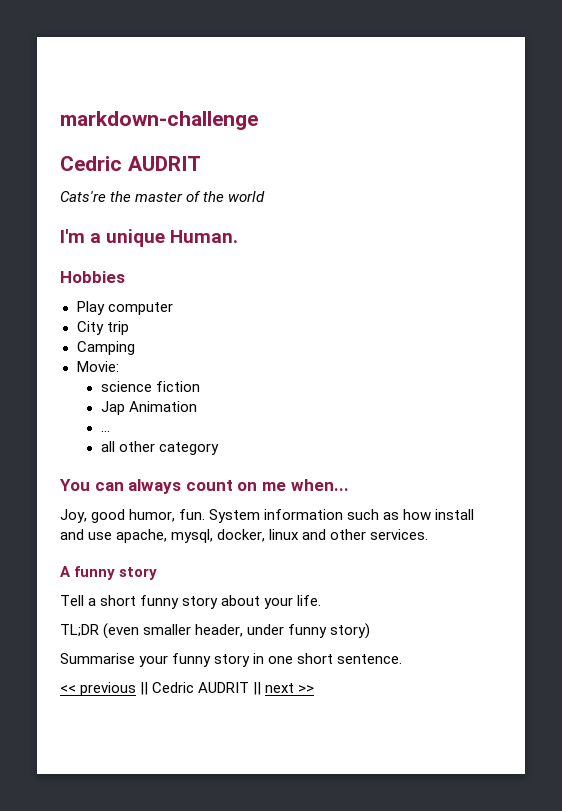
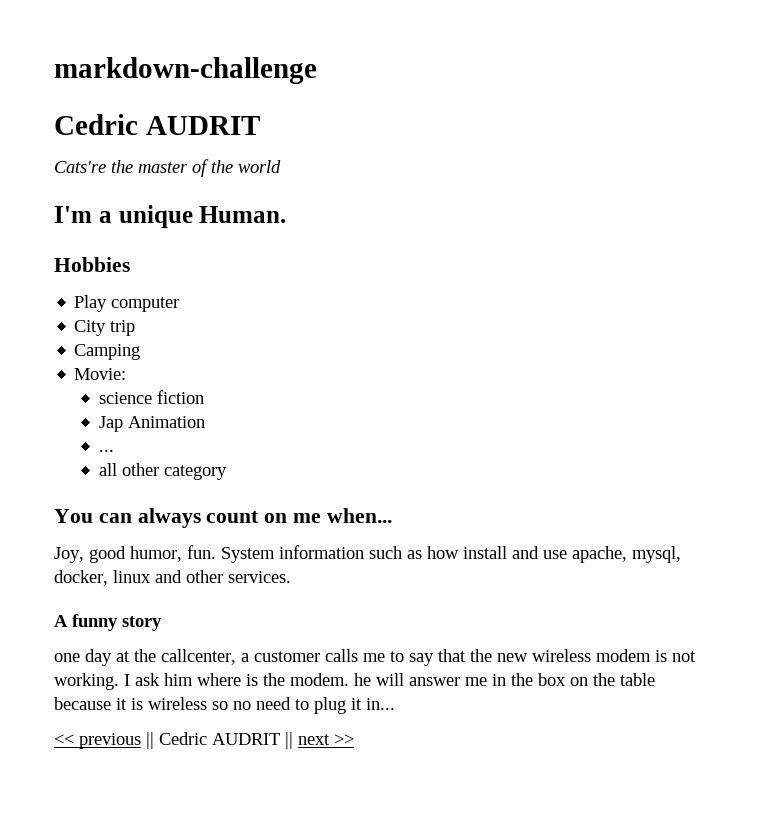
- Tell a short funny story about your life.
- TL;DR (even smaller header, under funny story)
- Summarise your funny story in one short sentence.
+ one day at the callcenter, a customer calls me to say that the new wireless modem is not working. I ask him where is the modem. he will answer me in the box on the table because it is wireless so no need to plug it in...

